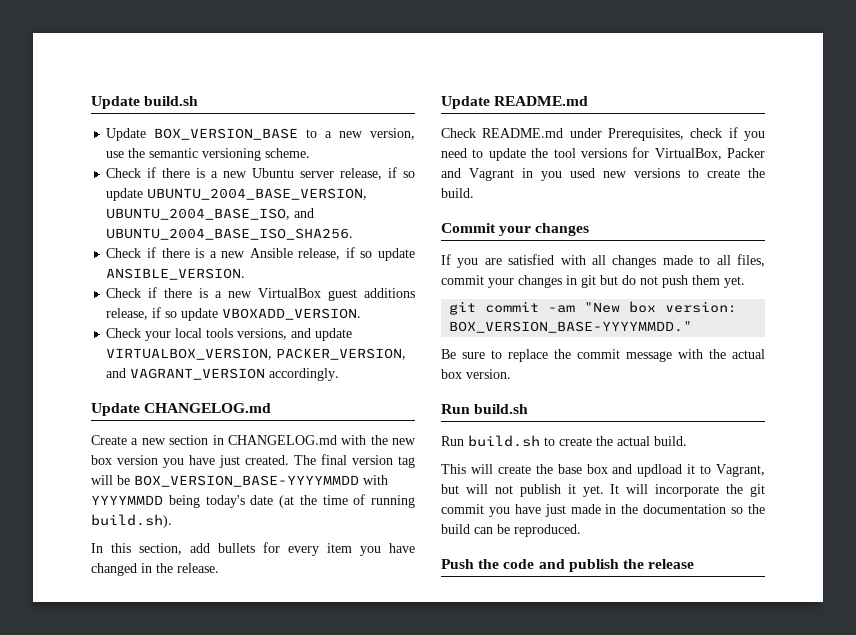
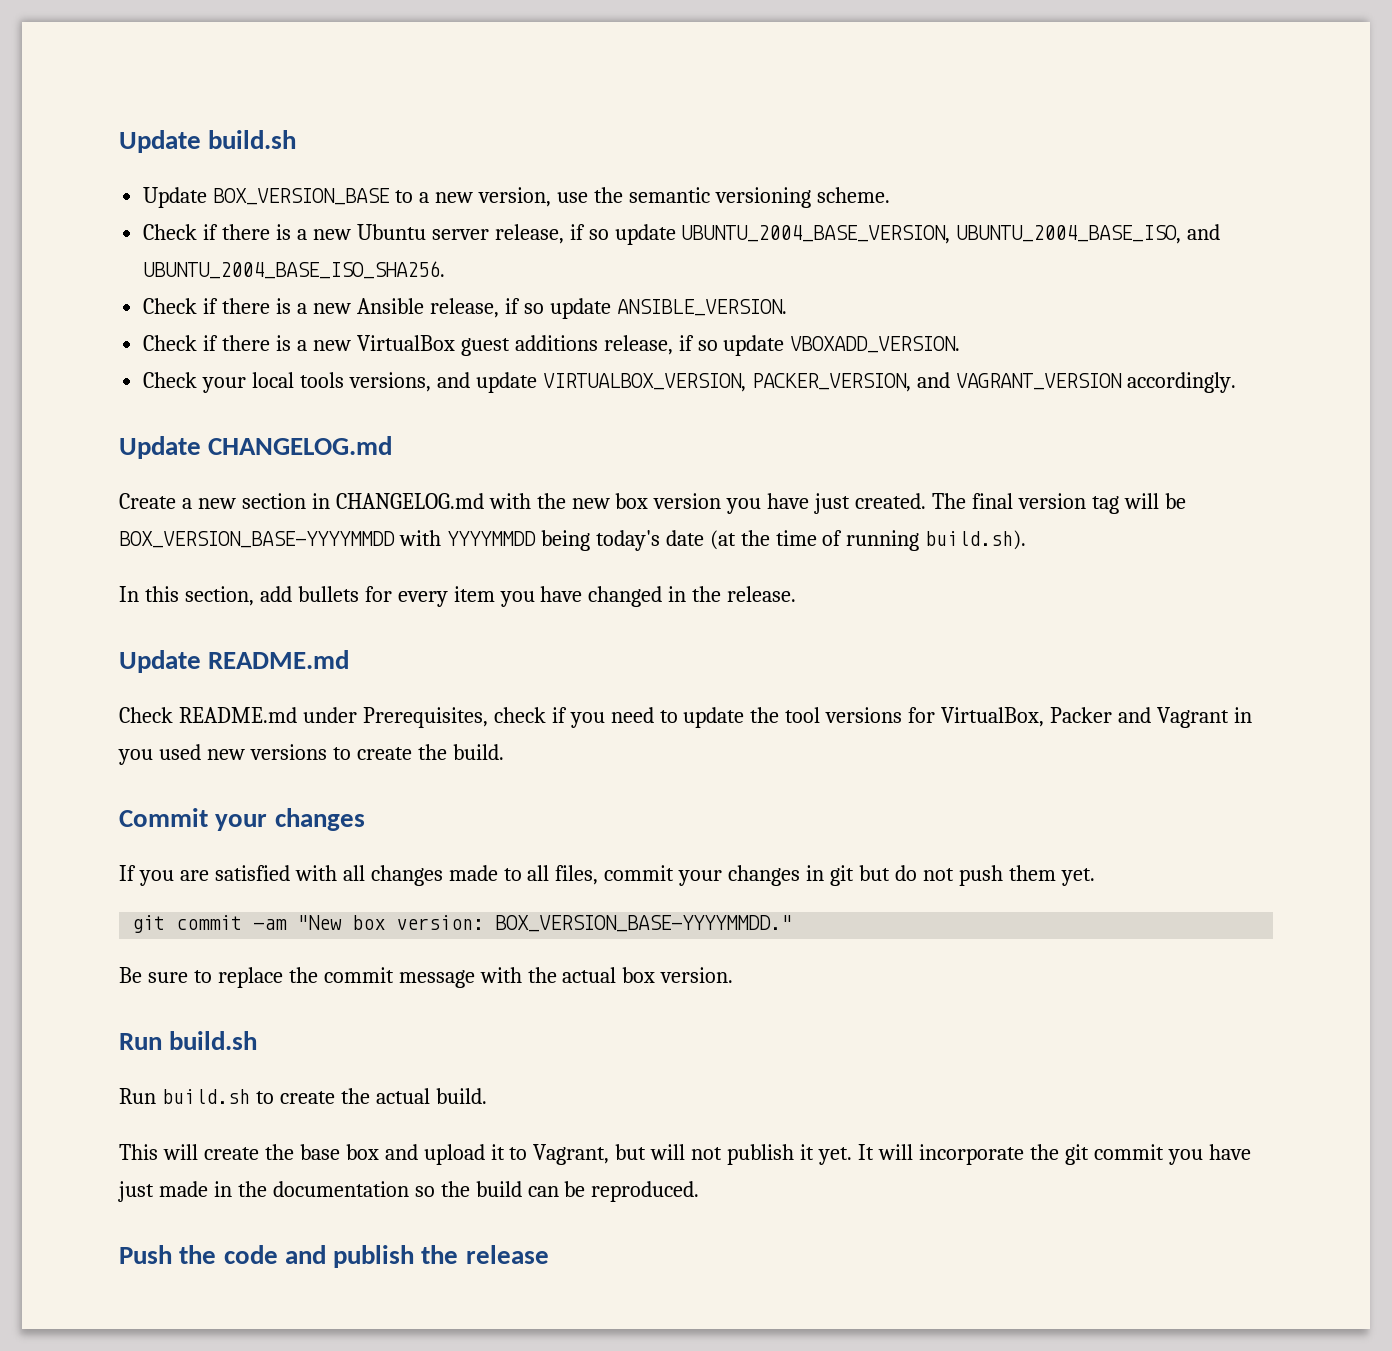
- This will create the base box and updload it to Vagrant, but will not publish it yet.
+ This will create the base box and upload it to Vagrant, but will not publish it yet.

